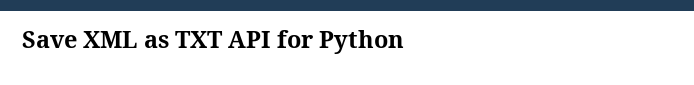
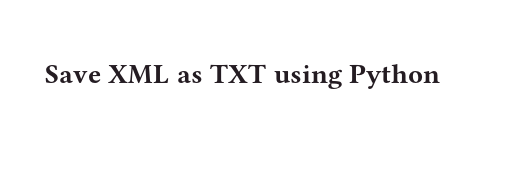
- Save XML as TXT API for Python
+ Save XML as TXT using Python

